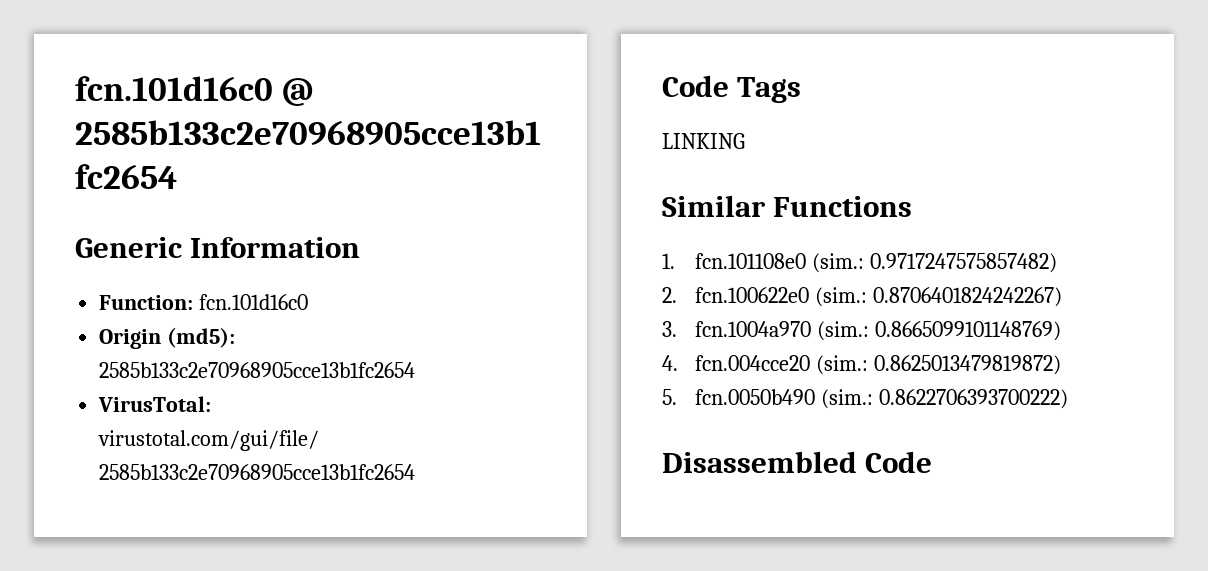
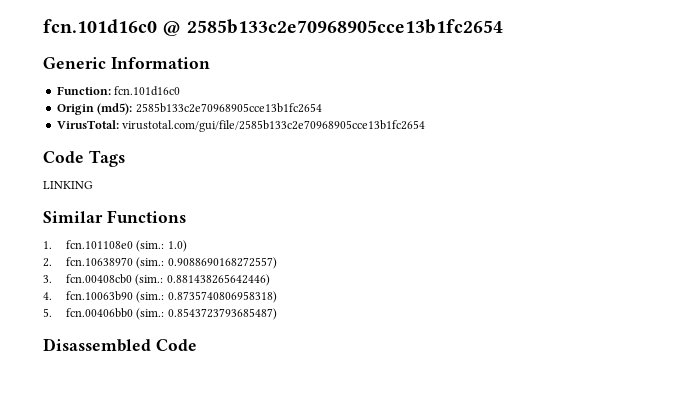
- 1. fcn.101108e0 (sim.: 0.9717247575857482)
+ 1. fcn.101108e0 (sim.: 1.0)
- 2. fcn.100622e0 (sim.: 0.8706401824242267)
- 3. fcn.1004a970 (sim.: 0.8665099101148769)
- 4. fcn.004cce20 (sim.: 0.8625013479819872)
- 5. fcn.0050b490 (sim.: 0.8622706393700222)
+ 2. fcn.10638970 (sim.: 0.9088690168272557)
+ 3. fcn.00408cb0 (sim.: 0.881438265642446)
+ 4. fcn.10063b90 (sim.: 0.8735740806958318)
+ 5. fcn.00406bb0 (sim.: 0.8543723793685487)

